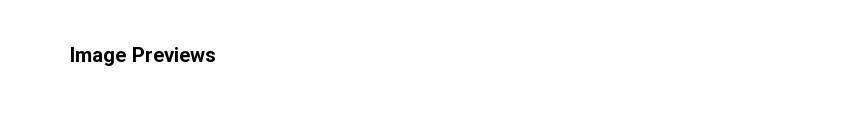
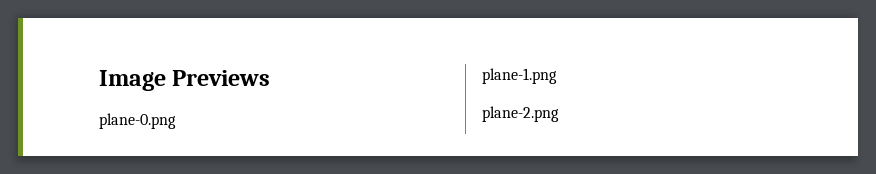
+ plane-0.png
+ plane-1.png
+ plane-2.png

